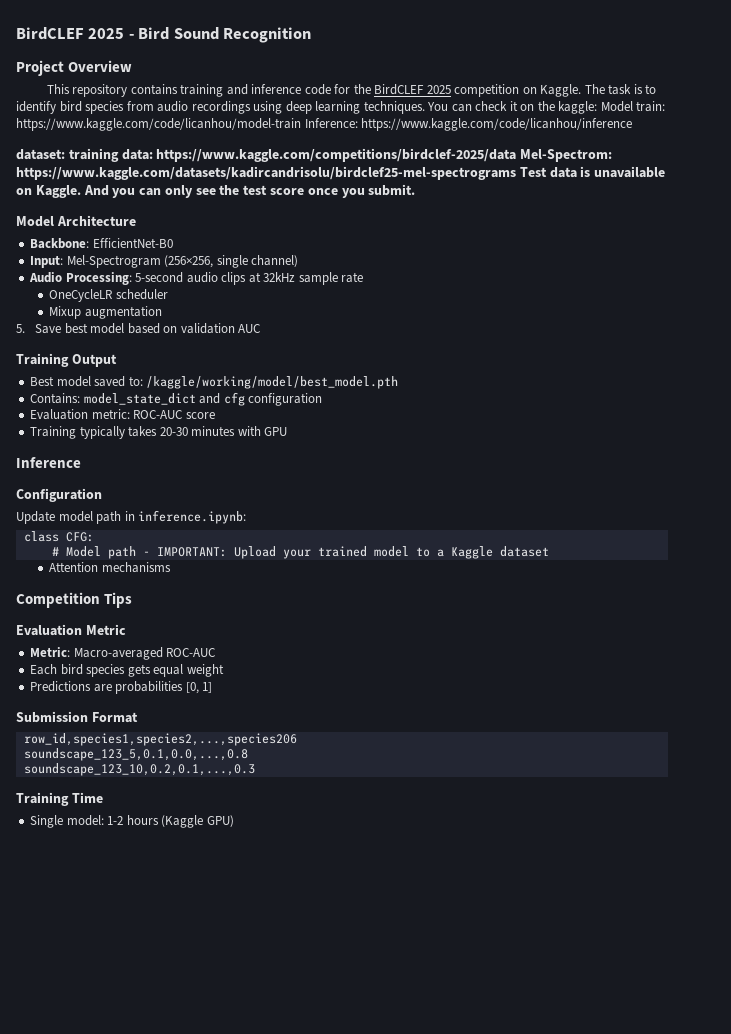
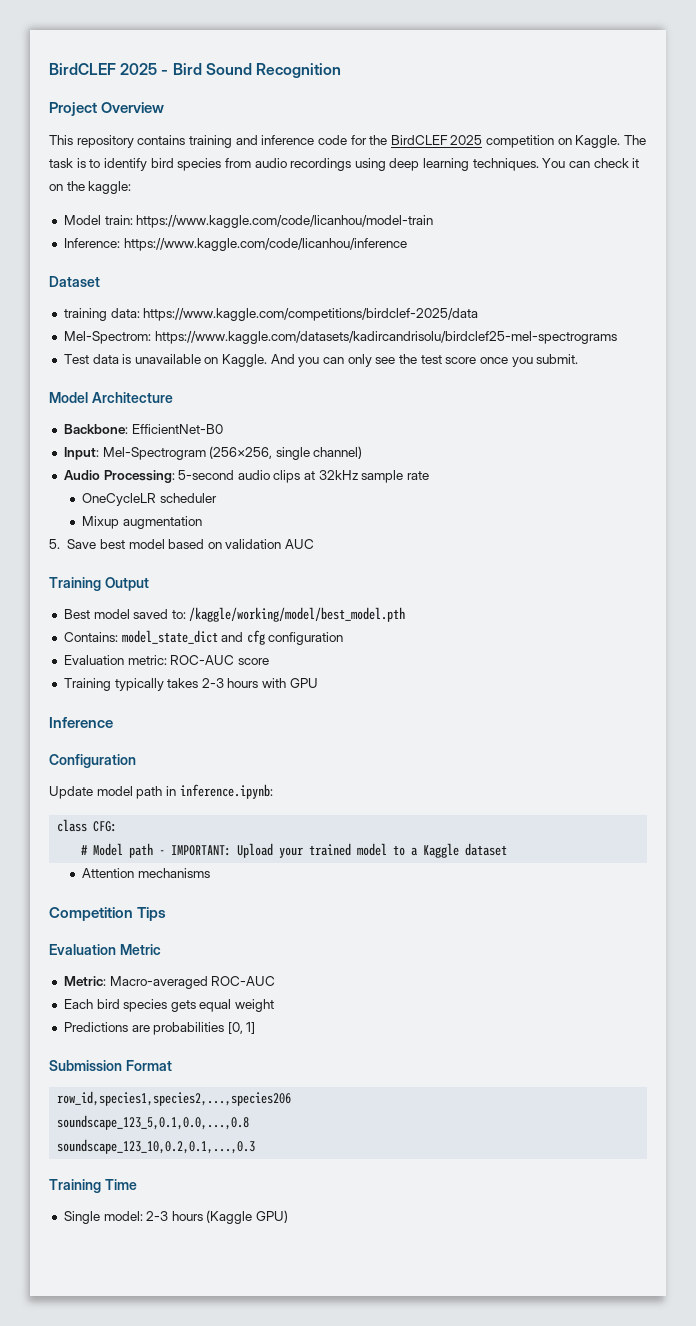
- You can check it on the kaggle: Model train: https://www.kaggle.com/code/licanhou/model-train Inference: https://www.kaggle.com/code/licanhou/inference
+ You can check it on the kaggle:
+ Model train: https://www.kaggle.com/code/licanhou/model-train
+ Inference: https://www.kaggle.com/code/licanhou/inference
- dataset: training data: https://www.kaggle.com/competitions/birdclef-2025/data Mel-Spectrom: https://www.kaggle.com/datasets/kadircandrisolu/birdclef25-mel-spectrograms Test data is unavailable on Kaggle.
+ Dataset
+ training data: https://www.kaggle.com/competitions/birdclef-2025/data
+ Mel-Spectrom: https://www.kaggle.com/datasets/kadircandrisolu/birdclef25-mel-spectrograms
+ Test data is unavailable on Kaggle.
- Training typically takes 20-30 minutes with GPU
+ Training typically takes 2-3 hours with GPU
- Single model: 1-2 hours (Kaggle GPU)
+ Single model: 2-3 hours (Kaggle GPU)

